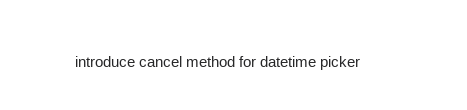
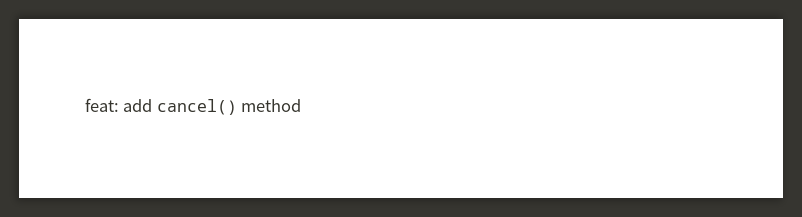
- introduce cancel method for datetime picker
+ feat: add cancel() method

